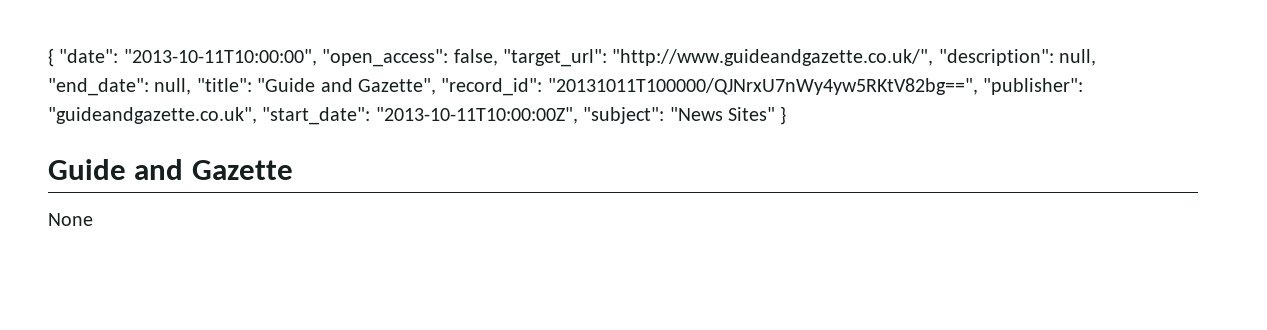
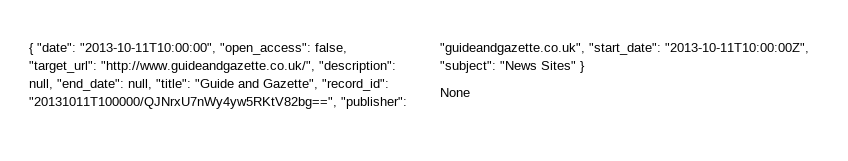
- Guide and Gazette

